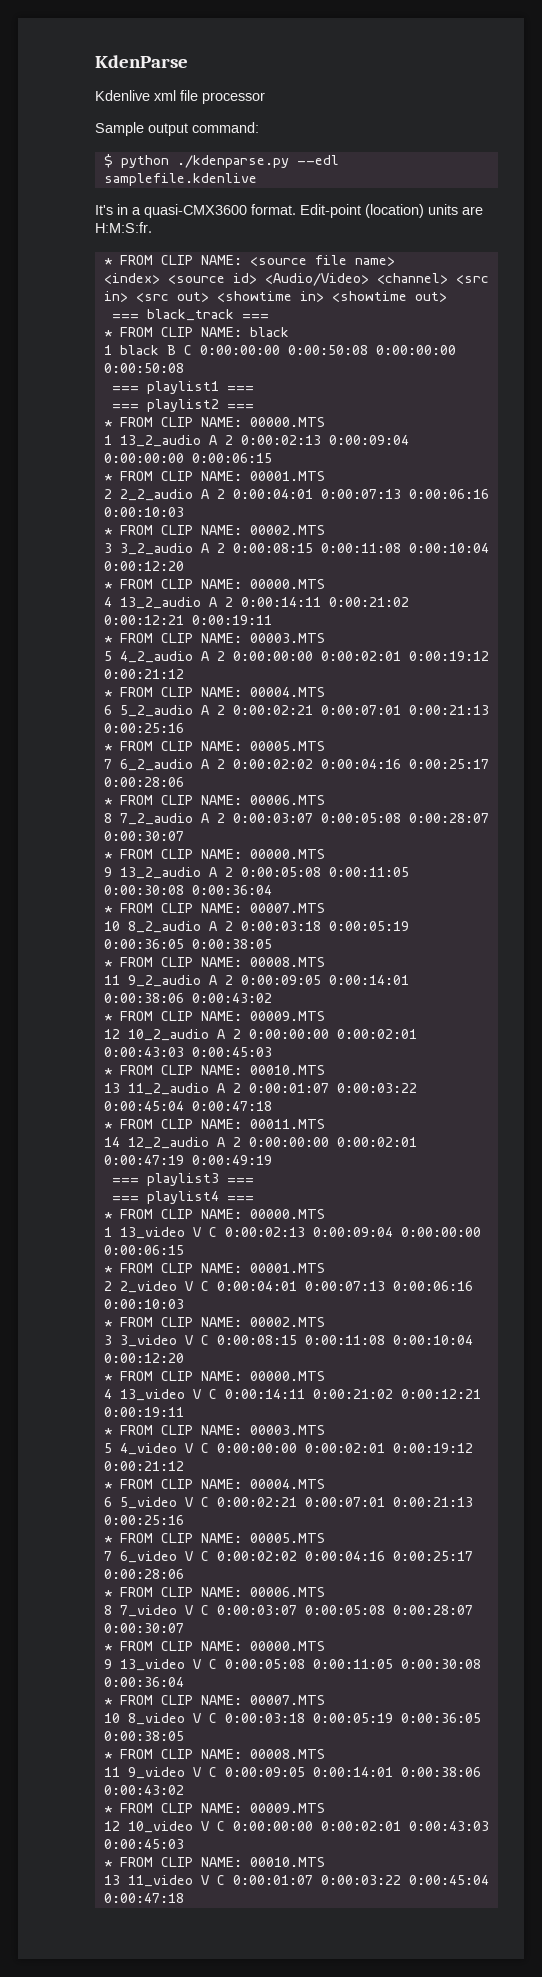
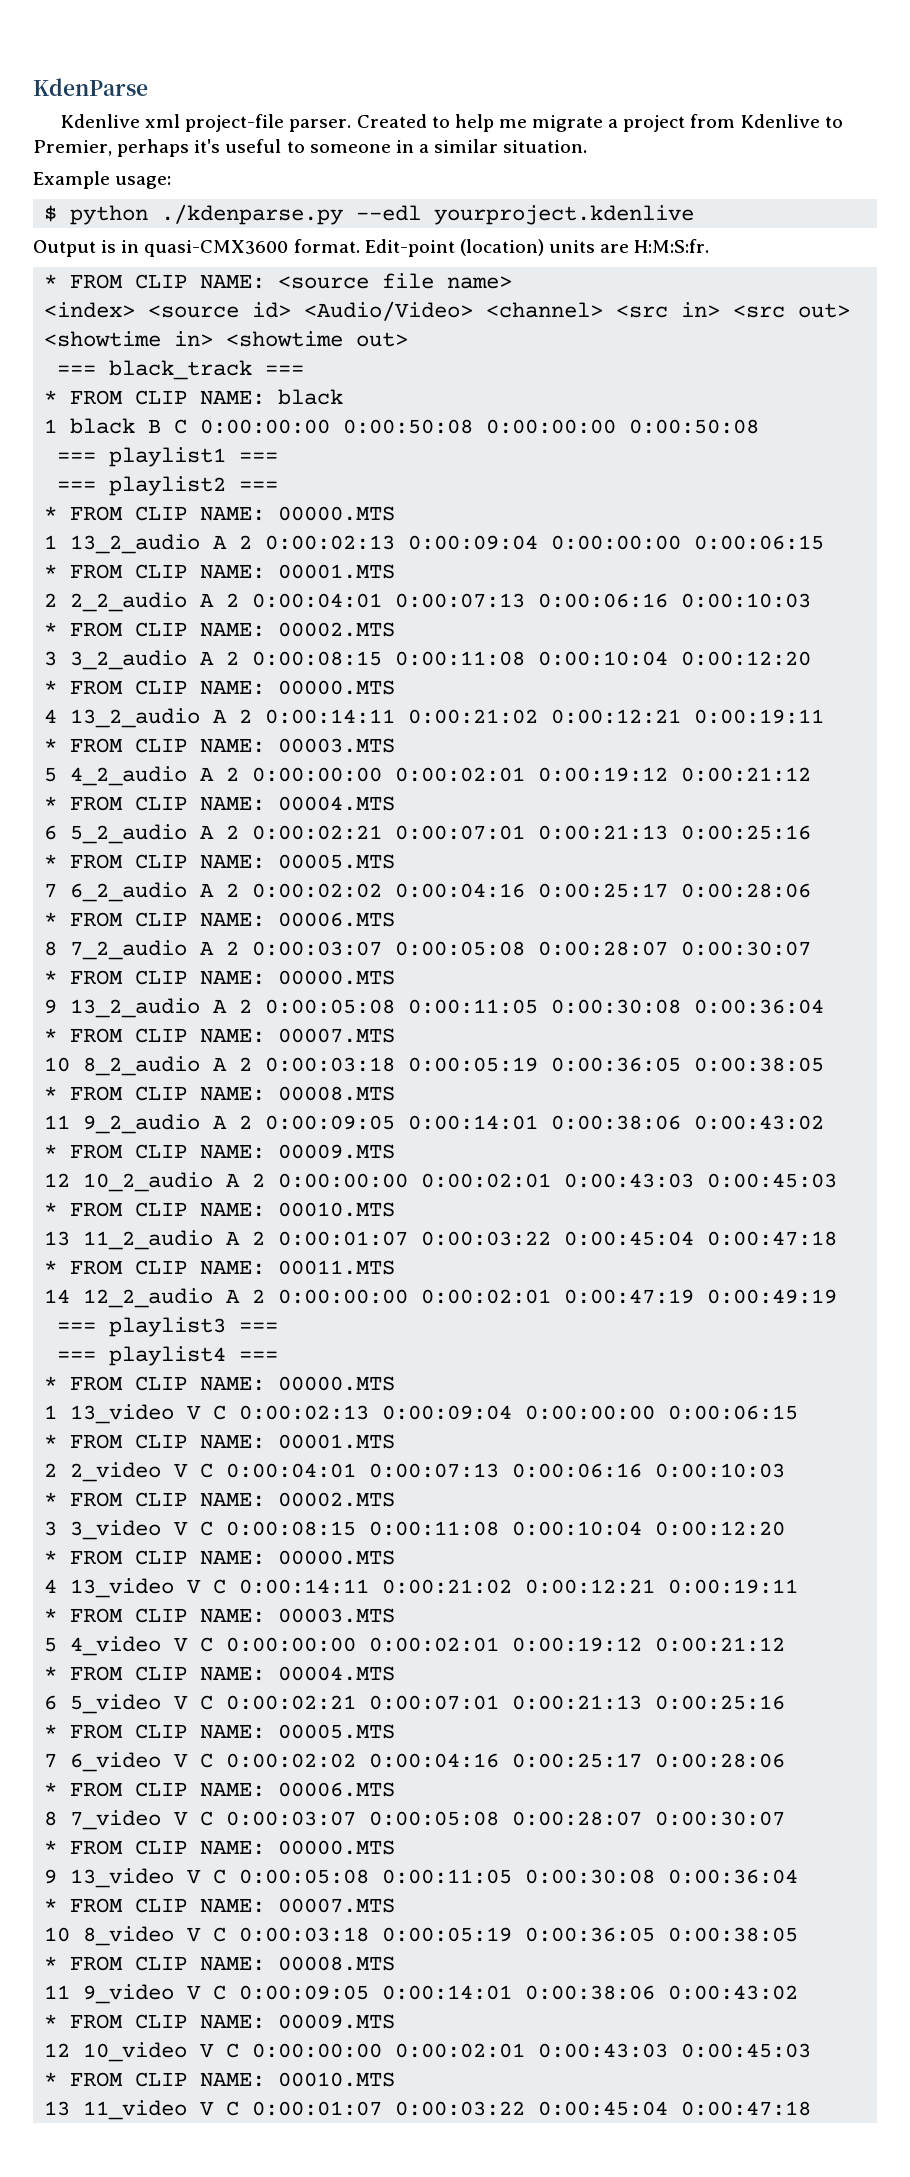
- Kdenlive xml file processor
- Sample output command:
+ Kdenlive xml project-file parser. Created to help me migrate a project from Kdenlive to Premier, perhaps it's useful to someone in a similar situation.
+ Example usage:
- $ python ./kdenparse.py --edl samplefile.kdenlive
- It's in a quasi-CMX3600 format.
+ $ python ./kdenparse.py --edl yourproject.kdenlive
+ Output is in quasi-CMX3600 format.

